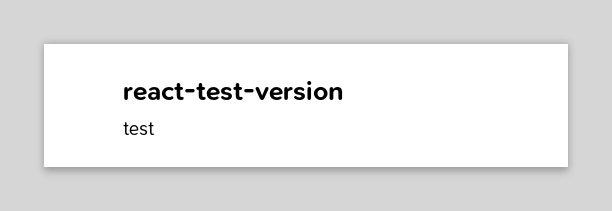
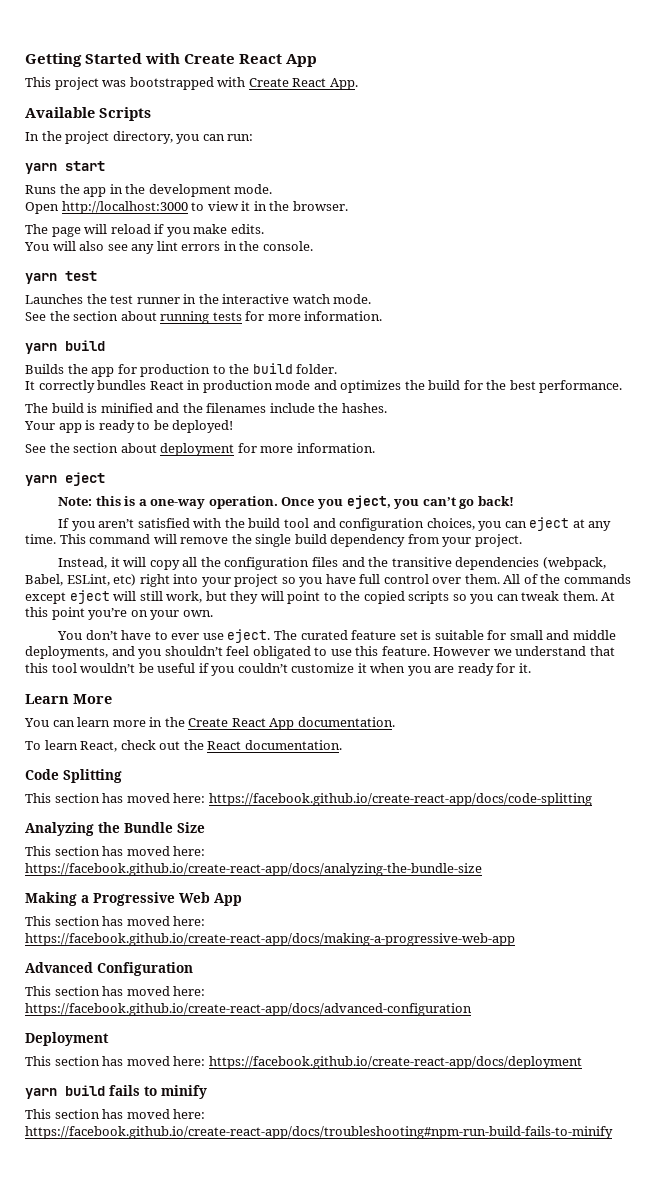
- react-test-version
- test
+ Getting Started with Create React App
+ This project was bootstrapped with Create React App.
+ Available Scripts
+ In the project directory, you can run:
+ yarn start
+ Runs the app in the development mode.
+ Open http://localhost:3000 to view it in the browser.
+ The page will reload if you make edits.
+ You will also see any lint errors in the console.
+ yarn test
+ Launches the test runner in the interactive watch mode.
+ See the section about running tests for more information.
+ yarn build
+ Builds the app for production to the build folder.
+ It correctly bundles React in production mode and optimizes the build for the best performance.
+ The build is minified and the filenames include the hashes.
+ Your app is ready to be deployed!
+ See the section about deployment for more information.
+ yarn eject
+ Note: this is a one-way operation. Once you eject, you can’t go back!
+ If you aren’t satisfied with the build tool and configuration choices, you can eject at any time. This command will remove the single build dependency from your project.
+ Instead, it will copy all the configuration files and the transitive dependencies (webpack, Babel, ESLint, etc) right into your project so you have full control over them. All of the commands except eject will still work, but they will point to the copied scripts so you can tweak them. At this point you’re on your own.
+ You don’t have to ever use eject. The curated feature set is suitable for small and middle deployments, and you shouldn’t feel obligated to use this feature. However we understand that this tool wouldn’t be useful if you couldn’t customize it when you are ready for it.
+ Learn More
+ You can learn more in the Create React App documentation.
+ To learn React, check out the React documentation.
+ Code Splitting
+ This section has moved here: https://facebook.github.io/create-react-app/docs/code-splitting
+ Analyzing the Bundle Size
+ This section has moved here: https://facebook.github.io/create-react-app/docs/analyzing-the-bundle-size
+ Making a Progressive Web App
+ This section has moved here: https://facebook.github.io/create-react-app/docs/making-a-progressive-web-app
+ Advanced Configuration
+ This section has moved here: https://facebook.github.io/create-react-app/docs/advanced-configuration
+ Deployment
+ This section has moved here: https://facebook.github.io/create-react-app/docs/deployment
+ yarn build fails to minify
+ This section has moved here: https://facebook.github.io/create-react-app/docs/troubleshooting#npm-run-build-fails-to-minify

